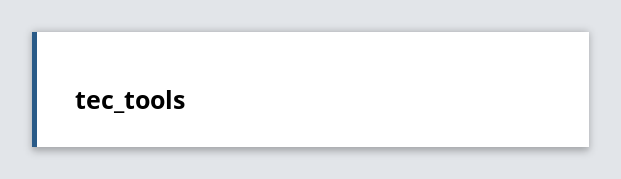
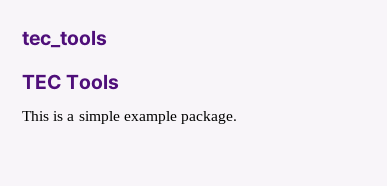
+ TEC Tools
+ This is a simple example package.

